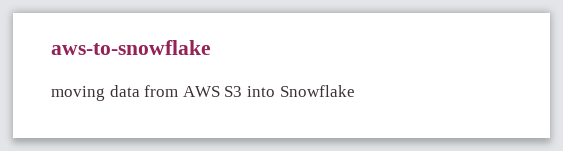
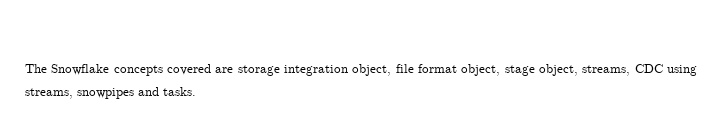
- aws-to-snowflake
- moving data from AWS S3 into Snowflake
+ The Snowflake concepts covered are storage integration object, file format object, stage object, streams, CDC using streams, snowpipes and tasks.

